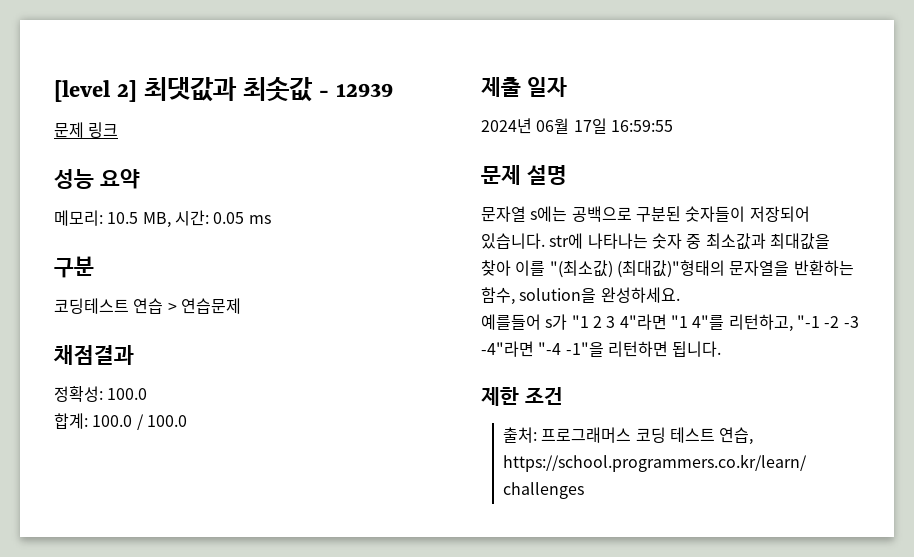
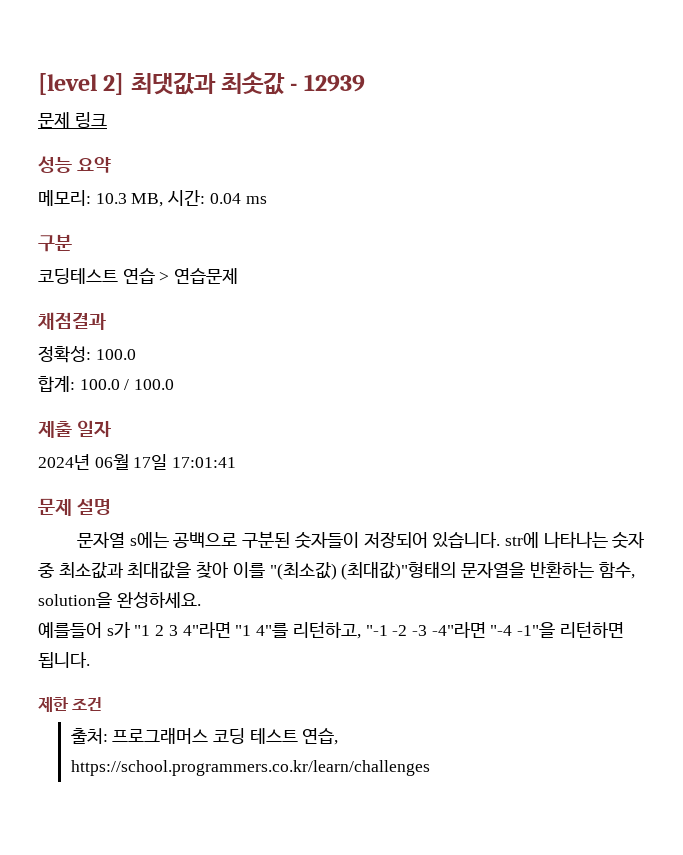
- 메모리: 10.5 MB, 시간: 0.05 ms
+ 메모리: 10.3 MB, 시간: 0.04 ms
- 2024년 06월 17일 16:59:55
+ 2024년 06월 17일 17:01:41

